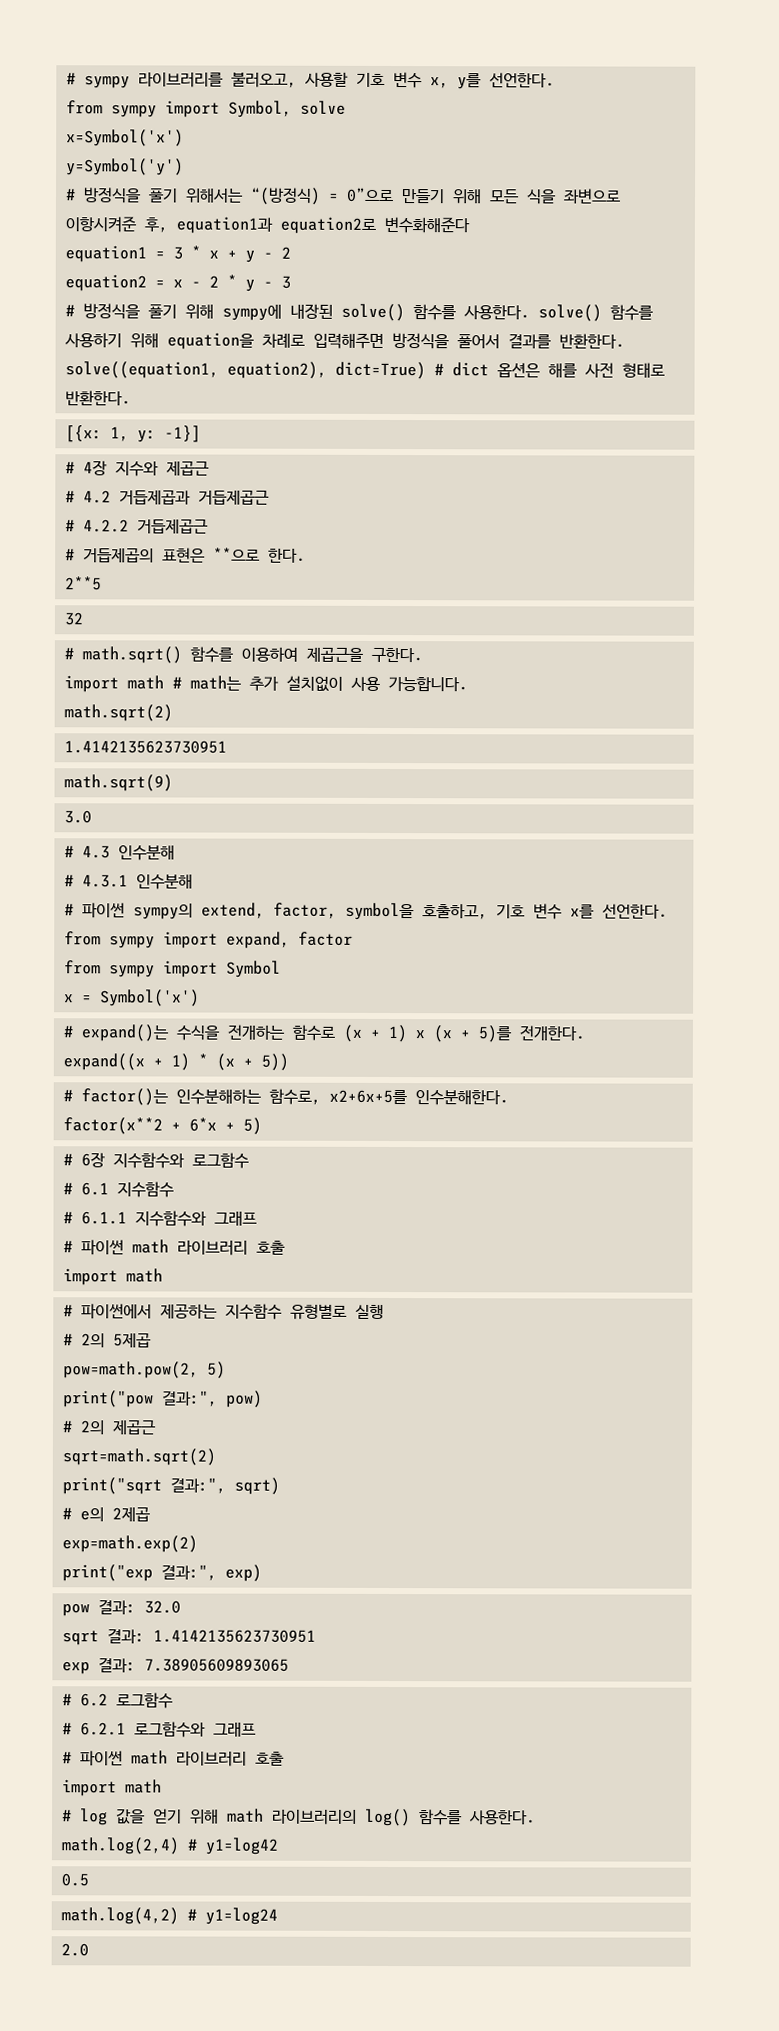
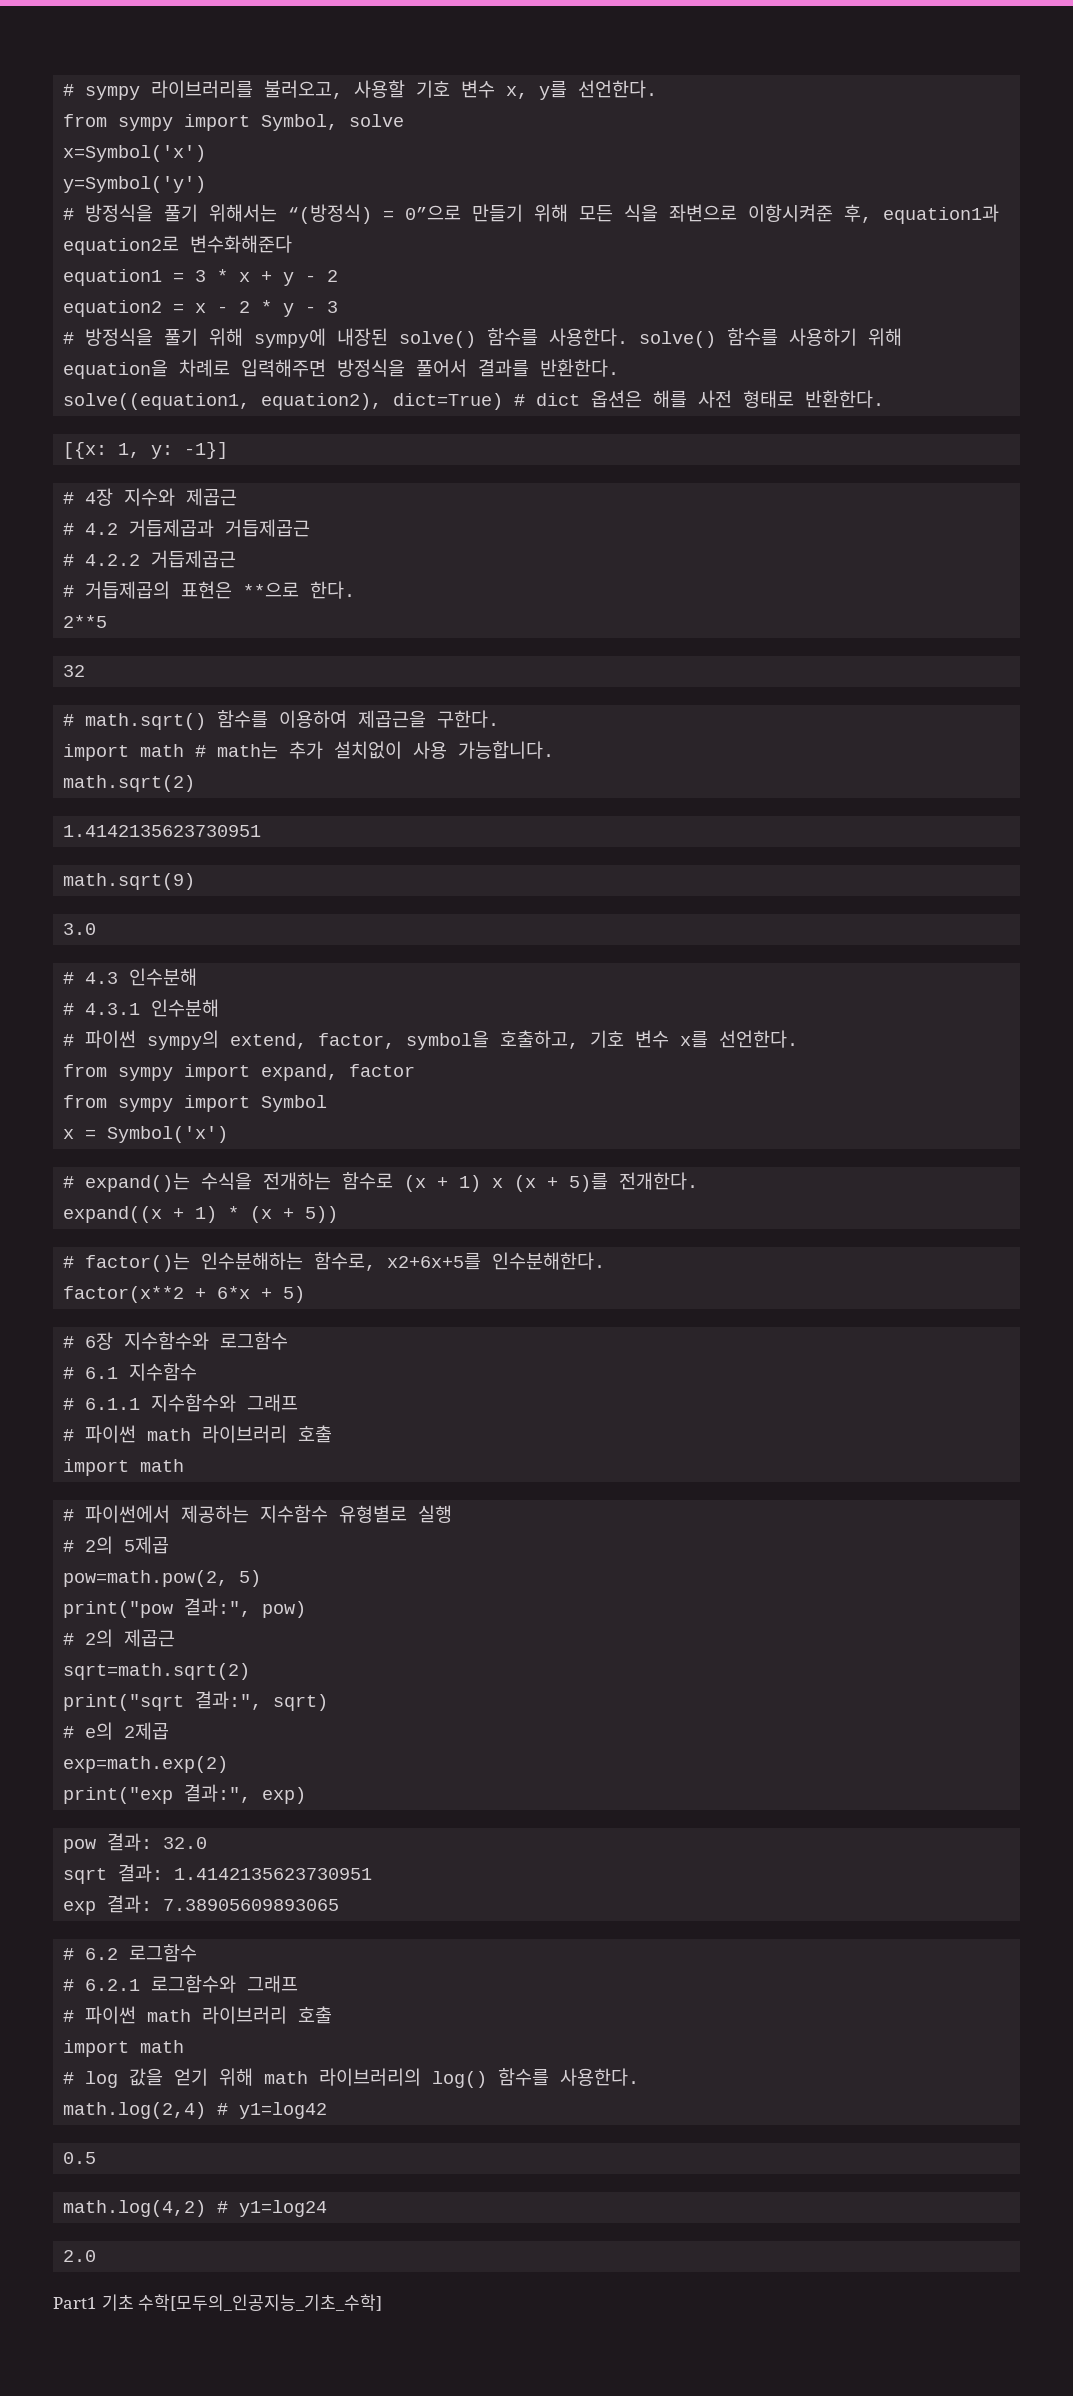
+ Part1 기초 수학[모두의_인공지능_기초_수학]

